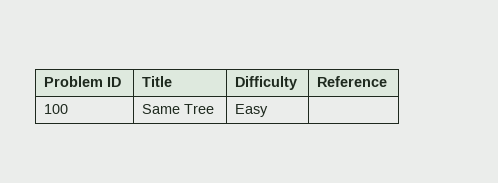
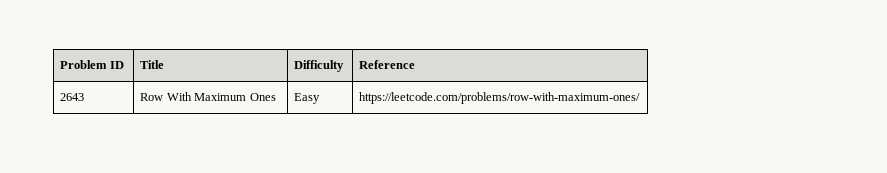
- 100 | Same Tree | Easy |
+ 2643 | Row With Maximum Ones | Easy | https://leetcode.com/problems/row-with-maximum-ones/

